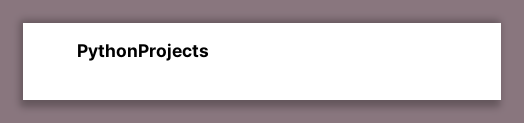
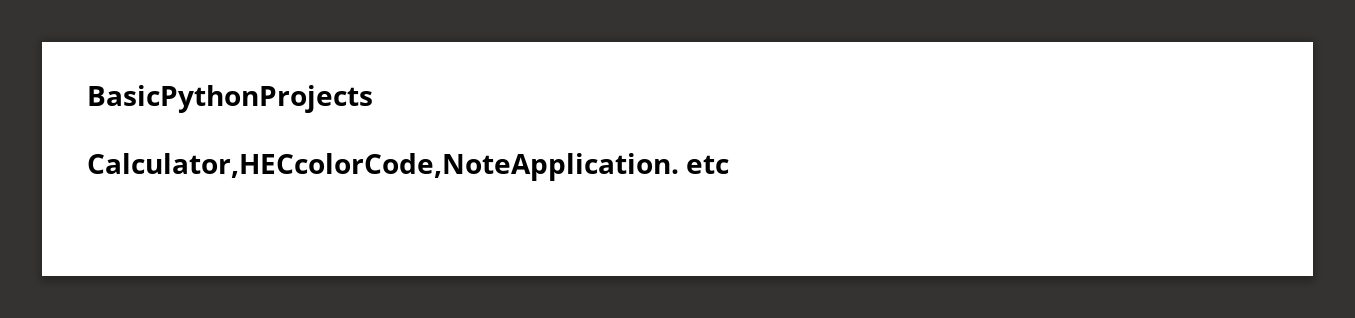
- PythonProjects
+ BasicPythonProjects
+ Calculator,HECcolorCode,NoteApplication. etc

